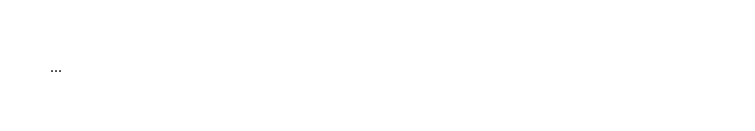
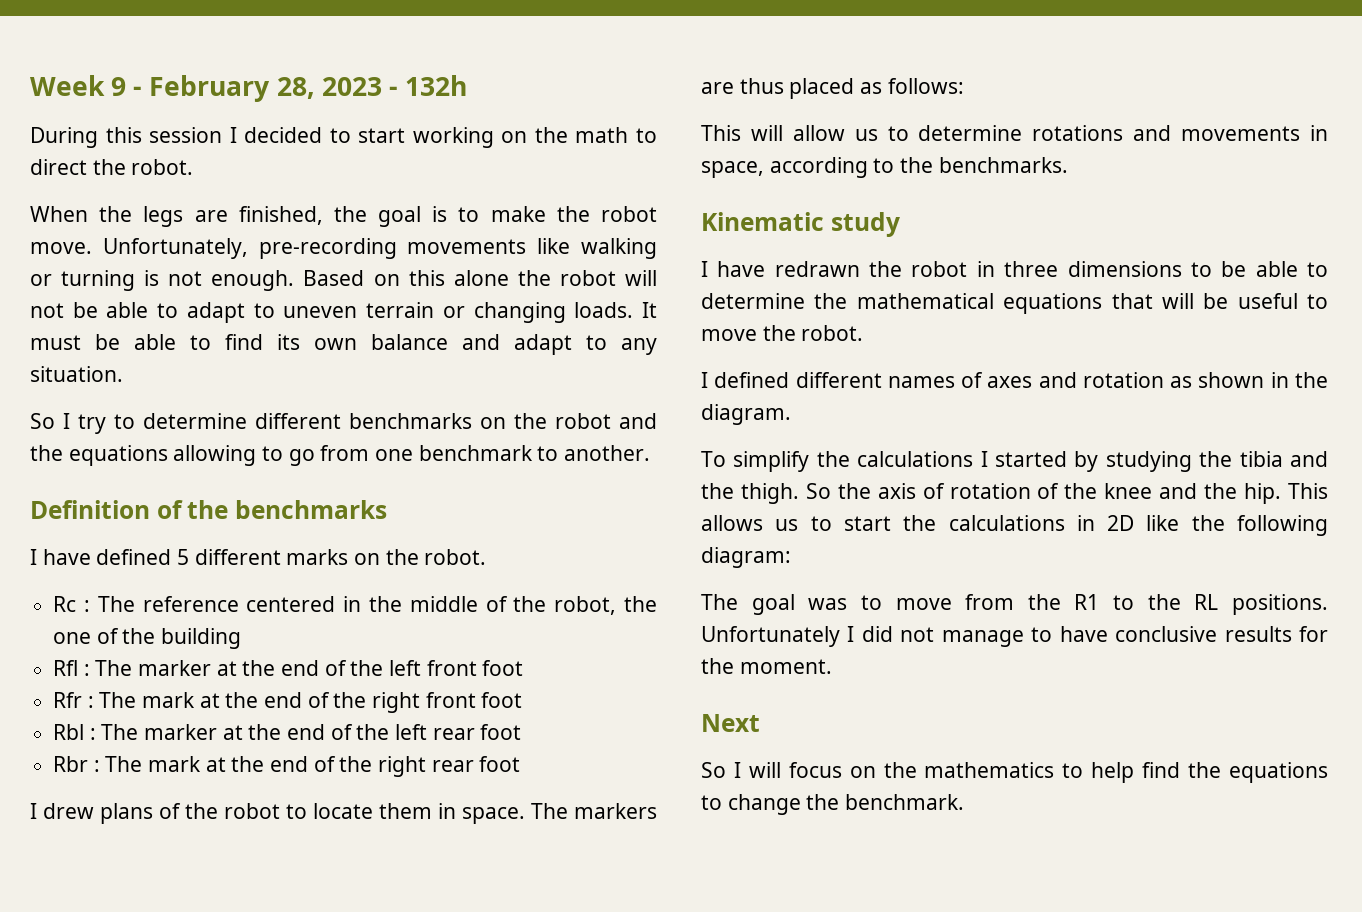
- ...
+ Week 9 - February 28, 2023 - 132h
+ During this session I decided to start working on the math to direct the robot.
+ When the legs are finished, the goal is to make the robot move. Unfortunately, pre-recording movements like walking or turning is not enough. Based on this alone the robot will not be able to adapt to uneven terrain or changing loads. It must be able to find its own balance and adapt to any situation.
+ So I try to determine different benchmarks on the robot and the equations allowing to go from one benchmark to another.
+ Definition of the benchmarks
+ I have defined 5 different marks on the robot.
+ Rc : The reference centered in the middle of the robot, the one of the building
+ Rfl : The marker at the end of the left front foot
+ Rfr : The mark at the end of the right front foot
+ Rbl : The marker at the end of the left rear foot
+ Rbr : The mark at the end of the right rear foot
+ I drew plans of the robot to locate them in space. The markers are thus placed as follows:
+ This will allow us to determine rotations and movements in space, according to the benchmarks.
+ Kinematic study
+ I have redrawn the robot in three dimensions to be able to determine the mathematical equations that will be useful to move the robot.
+ I defined different names of axes and rotation as shown in the diagram.
+ To simplify the calculations I started by studying the tibia and the thigh. So the axis of rotation of the knee and the hip. This allows us to start the calculations in 2D like the following diagram:
+ The goal was to move from the R1 to the RL positions. Unfortunately I did not manage to have conclusive results for the moment.
+ Next
+ So I will focus on the mathematics to help find the equations to change the benchmark.

